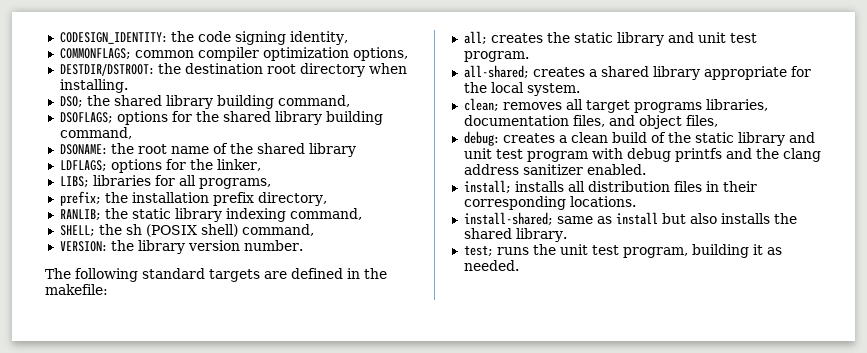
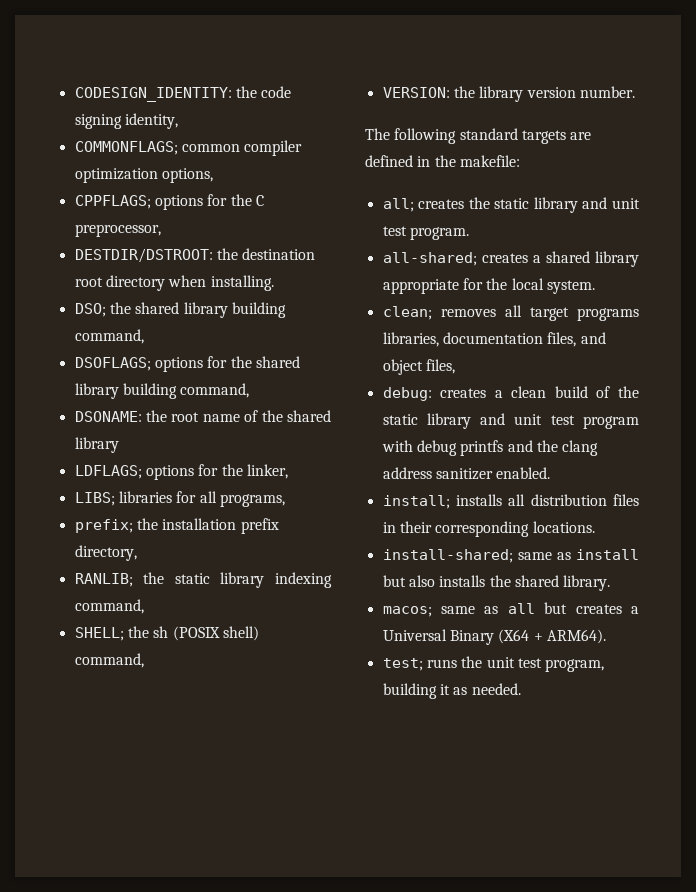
+ CPPFLAGS; options for the C preprocessor,
+ macos; same as all but creates a Universal Binary (X64 + ARM64).

